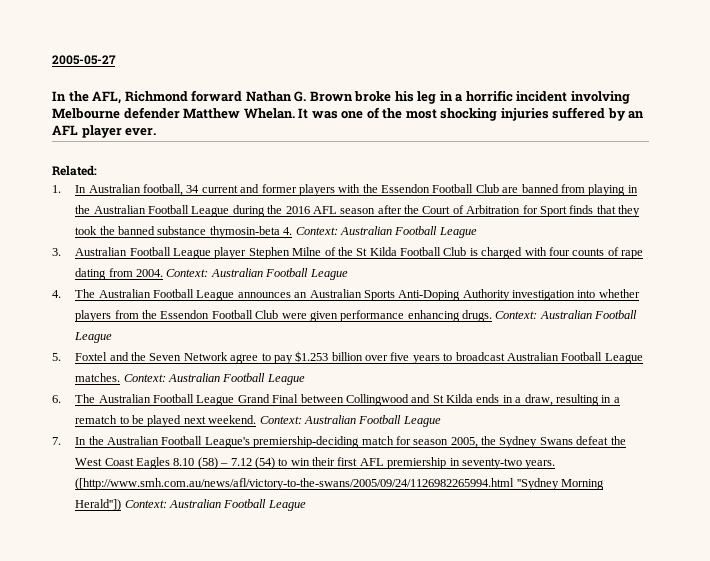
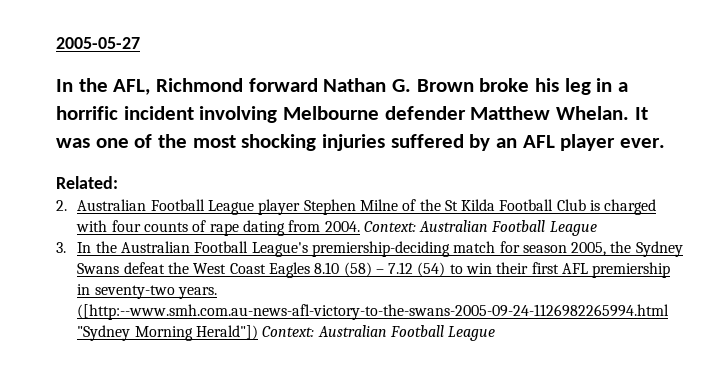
- 1. In Australian football, 34 current and former players with the Essendon Football Club are banned from playing in the Australian Football League during the 2016 AFL season after the Court of Arbitration for Sport finds that they took the banned substance thymosin-beta 4. Context: Australian Football League
- 3. Australian Football League player Stephen Milne of the St Kilda Football Club is charged with four counts of rape dating from 2004.
+ 2. Australian Football League player Stephen Milne of the St Kilda Football Club is charged with four counts of rape dating from 2004.
- 4. The Australian Football League announces an Australian Sports Anti-Doping Authority investigation into whether players from the Essendon Football Club were given performance enhancing drugs. Context: Australian Football League
- 5. Foxtel and the Seven Network agree to pay $1.253 billion over five years to broadcast Australian Football League matches. Context: Australian Football League
- 6. The Australian Football League Grand Final between Collingwood and St Kilda ends in a draw, resulting in a rematch to be played next weekend. Context: Australian Football League
- 7. In the Australian Football League's premiership-deciding match for season 2005, the Sydney Swans defeat the West Coast Eagles 8.10 (58) – 7.12 (54) to win their first AFL premiership in seventy-two years.
+ 3. In the Australian Football League's premiership-deciding match for season 2005, the Sydney Swans defeat the West Coast Eagles 8.10 (58) – 7.12 (54) to win their first AFL premiership in seventy-two years.
- ([http://www.smh.com.au/news/afl/victory-to-the-swans/2005/09/24/1126982265994.html ''Sydney Morning Herald'']) Context: Australian Football League
+ ([http:--www.smh.com.au-news-afl-victory-to-the-swans-2005-09-24-1126982265994.html "Sydney Morning Herald"]) Context: Australian Football League

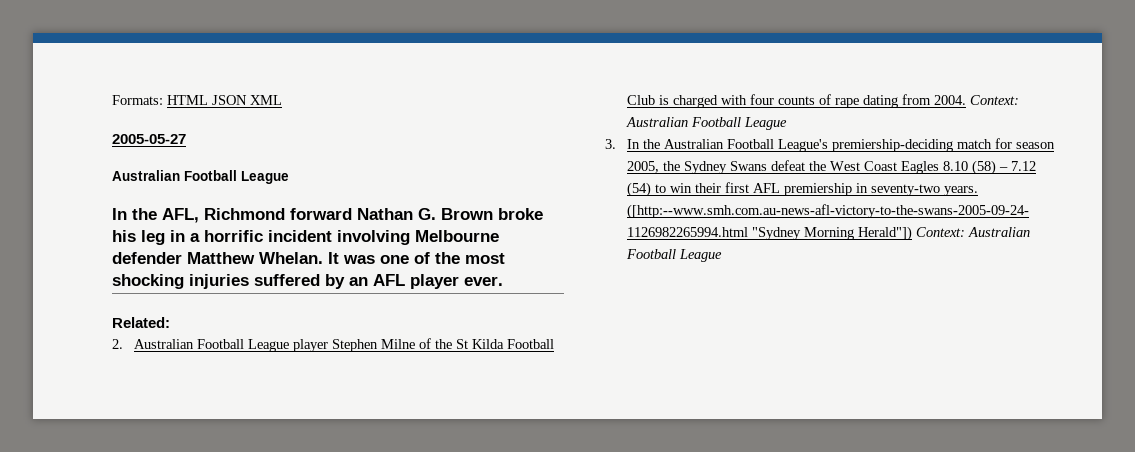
+ Formats: HTML JSON XML
  2005-05-27
+ Australian Football League

